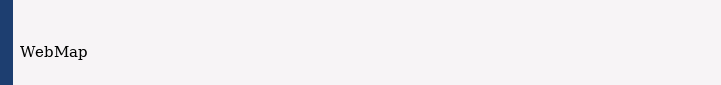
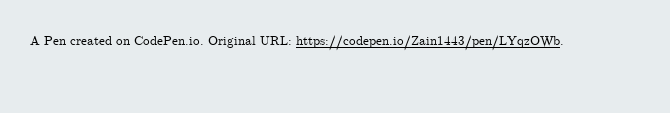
- WebMap
+ A Pen created on CodePen.io. Original URL: https://codepen.io/Zain1443/pen/LYqzOWb.

